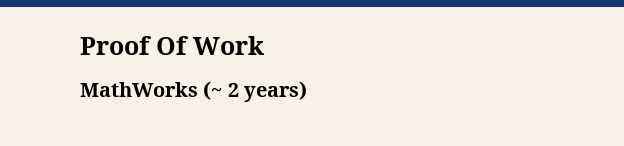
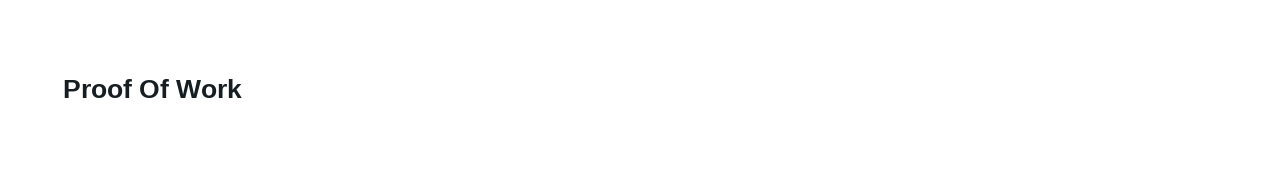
- MathWorks (~ 2 years)

